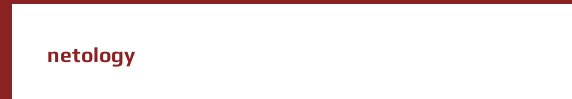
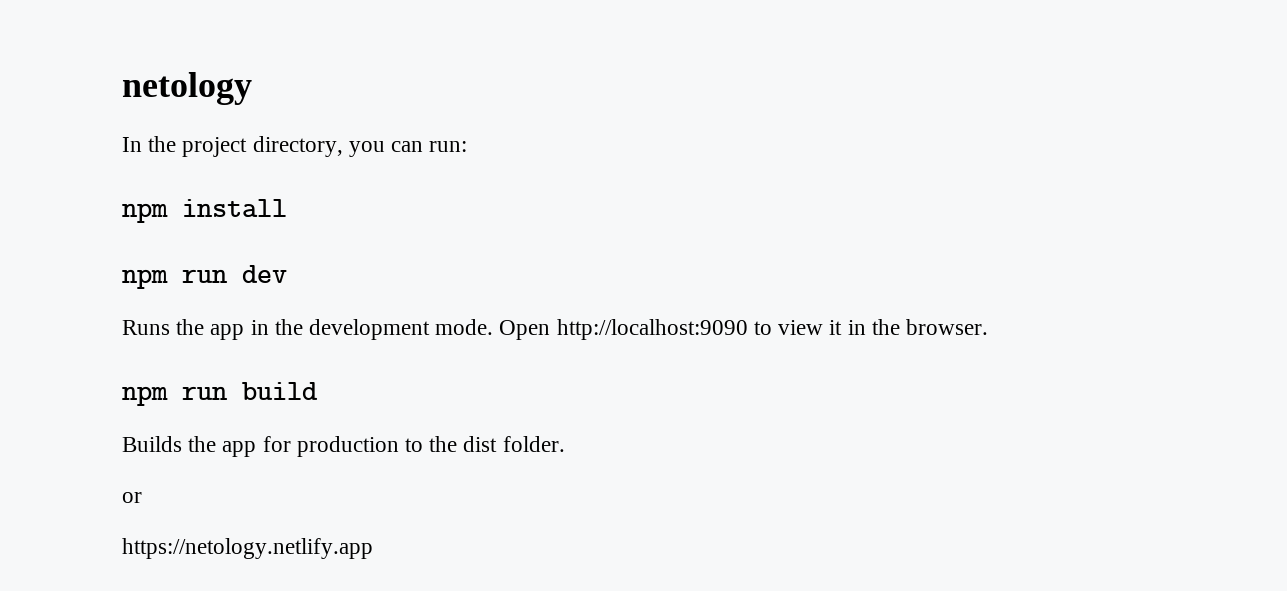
+ In the project directory, you can run:
+ npm install
+ npm run dev
+ Runs the app in the development mode. Open http://localhost:9090 to view it in the browser.
+ npm run build
+ Builds the app for production to the dist folder.
+ or
+ https://netology.netlify.app

